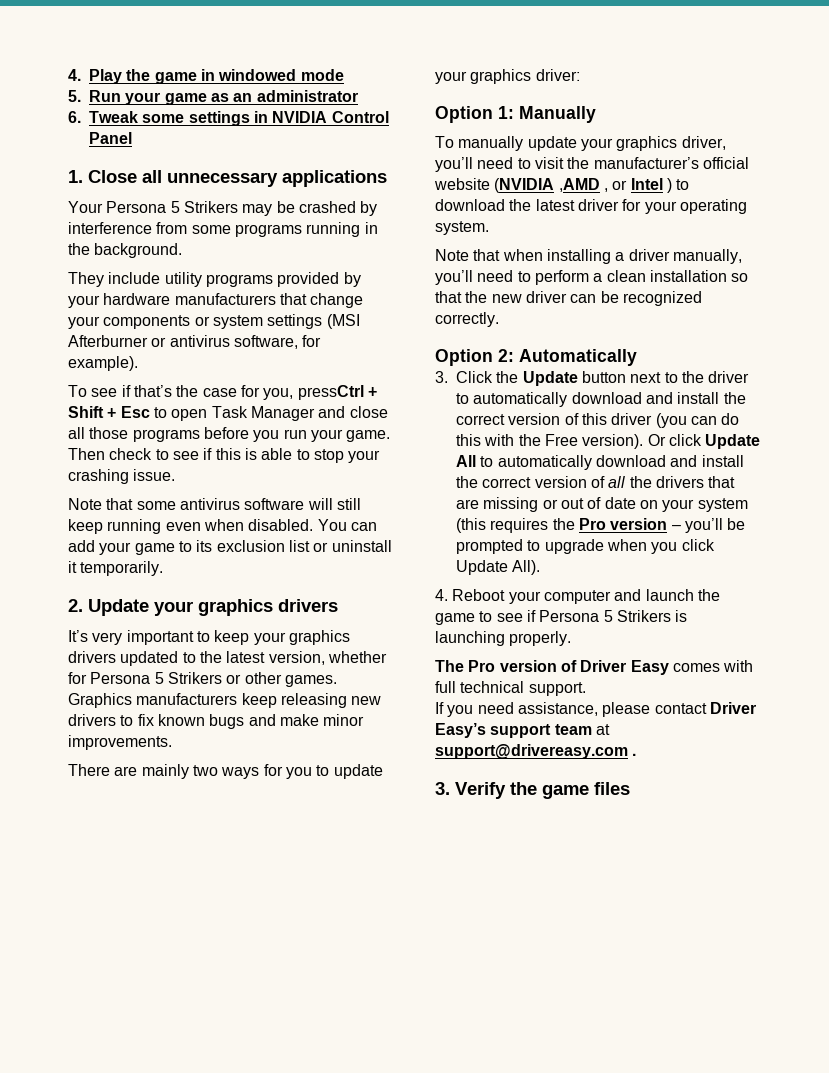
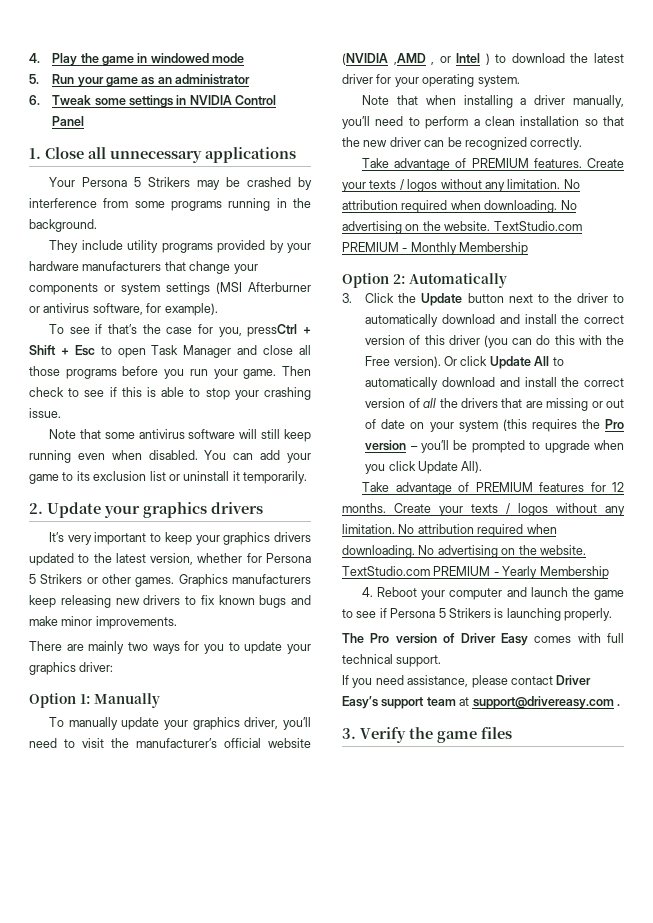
+ Take advantage of PREMIUM features. Create your texts / logos without any limitation. No attribution required when downloading. No advertising on the website. TextStudio.com PREMIUM - Monthly Membership
+ Take advantage of PREMIUM features for 12 months. Create your texts / logos without any limitation. No attribution required when downloading. No advertising on the website. TextStudio.com PREMIUM - Yearly Membership

